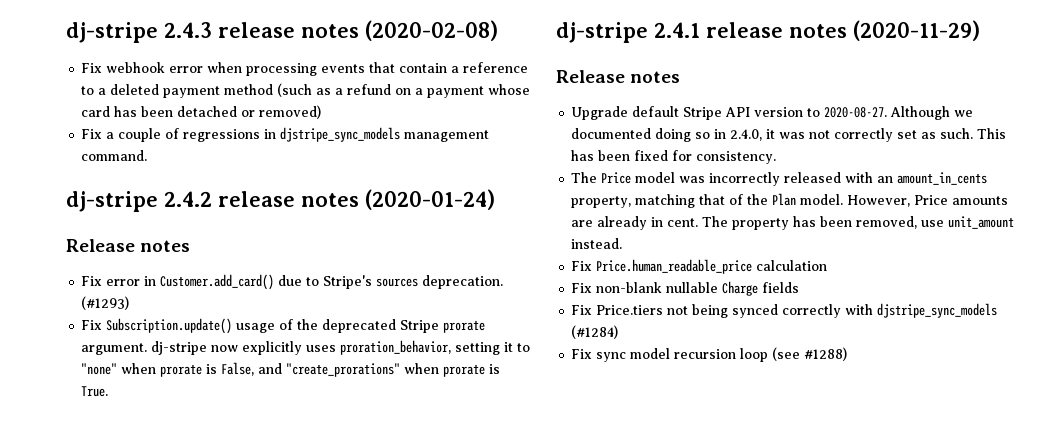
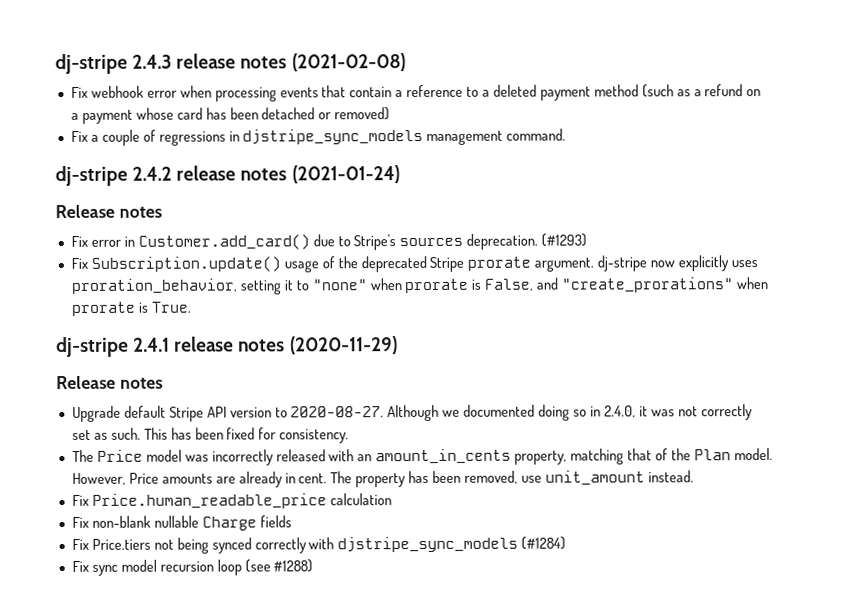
- dj-stripe 2.4.3 release notes (2020-02-08)
+ dj-stripe 2.4.3 release notes (2021-02-08)
- dj-stripe 2.4.2 release notes (2020-01-24)
+ dj-stripe 2.4.2 release notes (2021-01-24)

